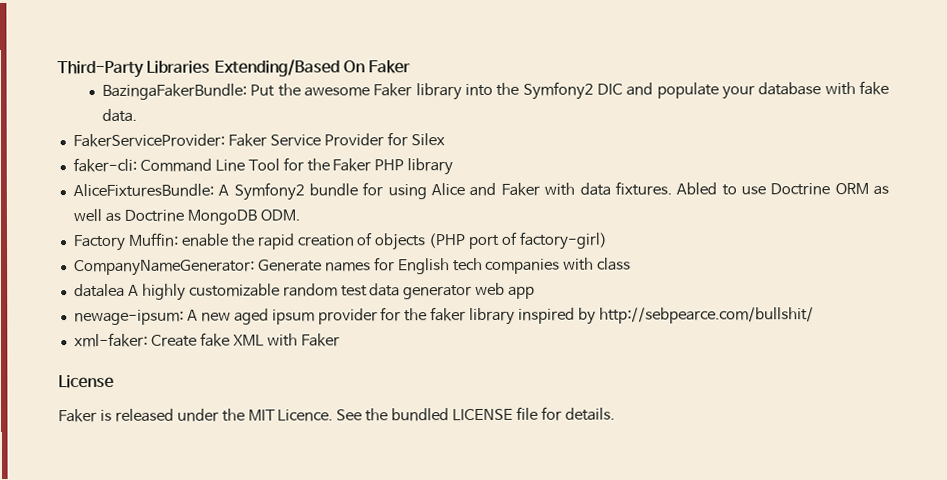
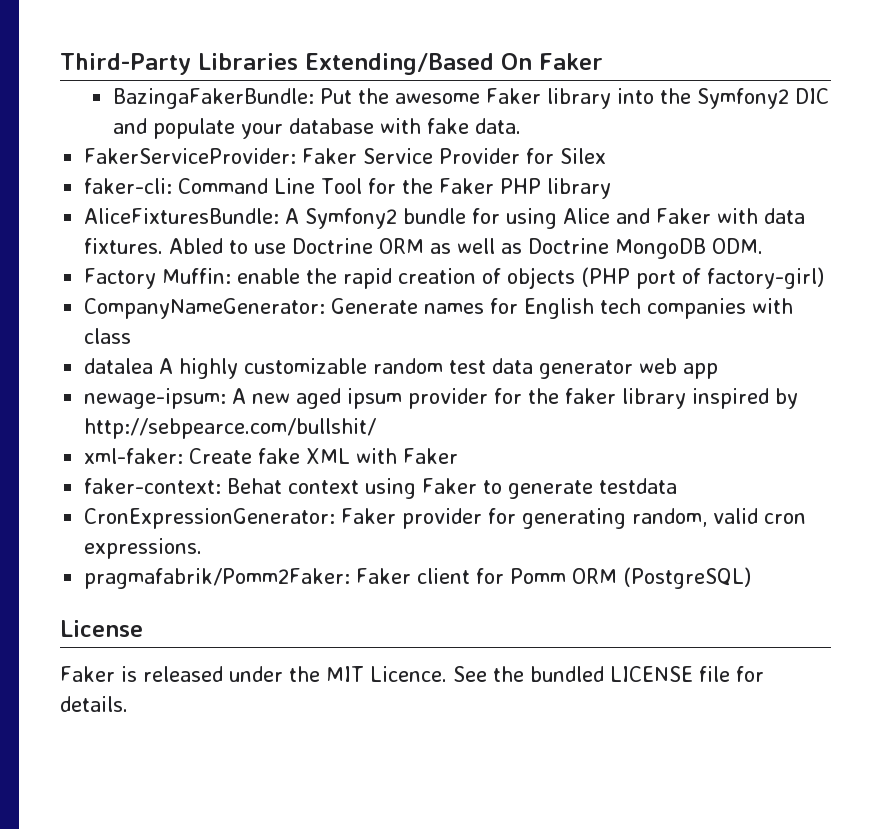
+ faker-context: Behat context using Faker to generate testdata
+ CronExpressionGenerator: Faker provider for generating random, valid cron expressions.
+ pragmafabrik/Pomm2Faker: Faker client for Pomm ORM (PostgreSQL)

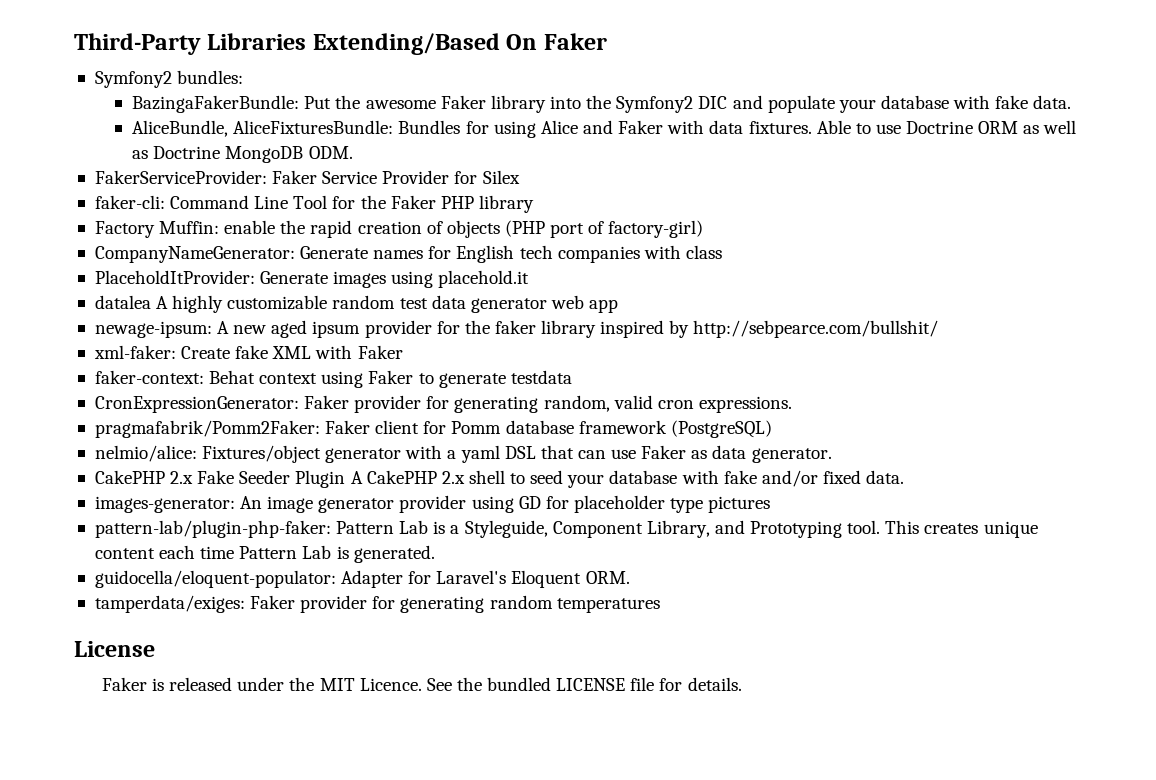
+ Symfony2 bundles:
+ AliceBundle, AliceFixturesBundle: Bundles for using Alice and Faker with data fixtures. Able to use Doctrine ORM as well as Doctrine MongoDB ODM.
- AliceFixturesBundle: A Symfony2 bundle for using Alice and Faker with data fixtures. Abled to use Doctrine ORM as well as Doctrine MongoDB ODM.
+ PlaceholdItProvider: Generate images using placehold.it
- pragmafabrik/Pomm2Faker: Faker client for Pomm ORM (PostgreSQL)
+ pragmafabrik/Pomm2Faker: Faker client for Pomm database framework (PostgreSQL)
+ nelmio/alice: Fixtures/object generator with a yaml DSL that can use Faker as data generator.
+ CakePHP 2.x Fake Seeder Plugin A CakePHP 2.x shell to seed your database with fake and/or fixed data.
+ images-generator: An image generator provider using GD for placeholder type pictures
+ pattern-lab/plugin-php-faker: Pattern Lab is a Styleguide, Component Library, and Prototyping tool. This creates unique content each time Pattern Lab is generated.
+ guidocella/eloquent-populator: Adapter for Laravel's Eloquent ORM.
+ tamperdata/exiges: Faker provider for generating random temperatures

